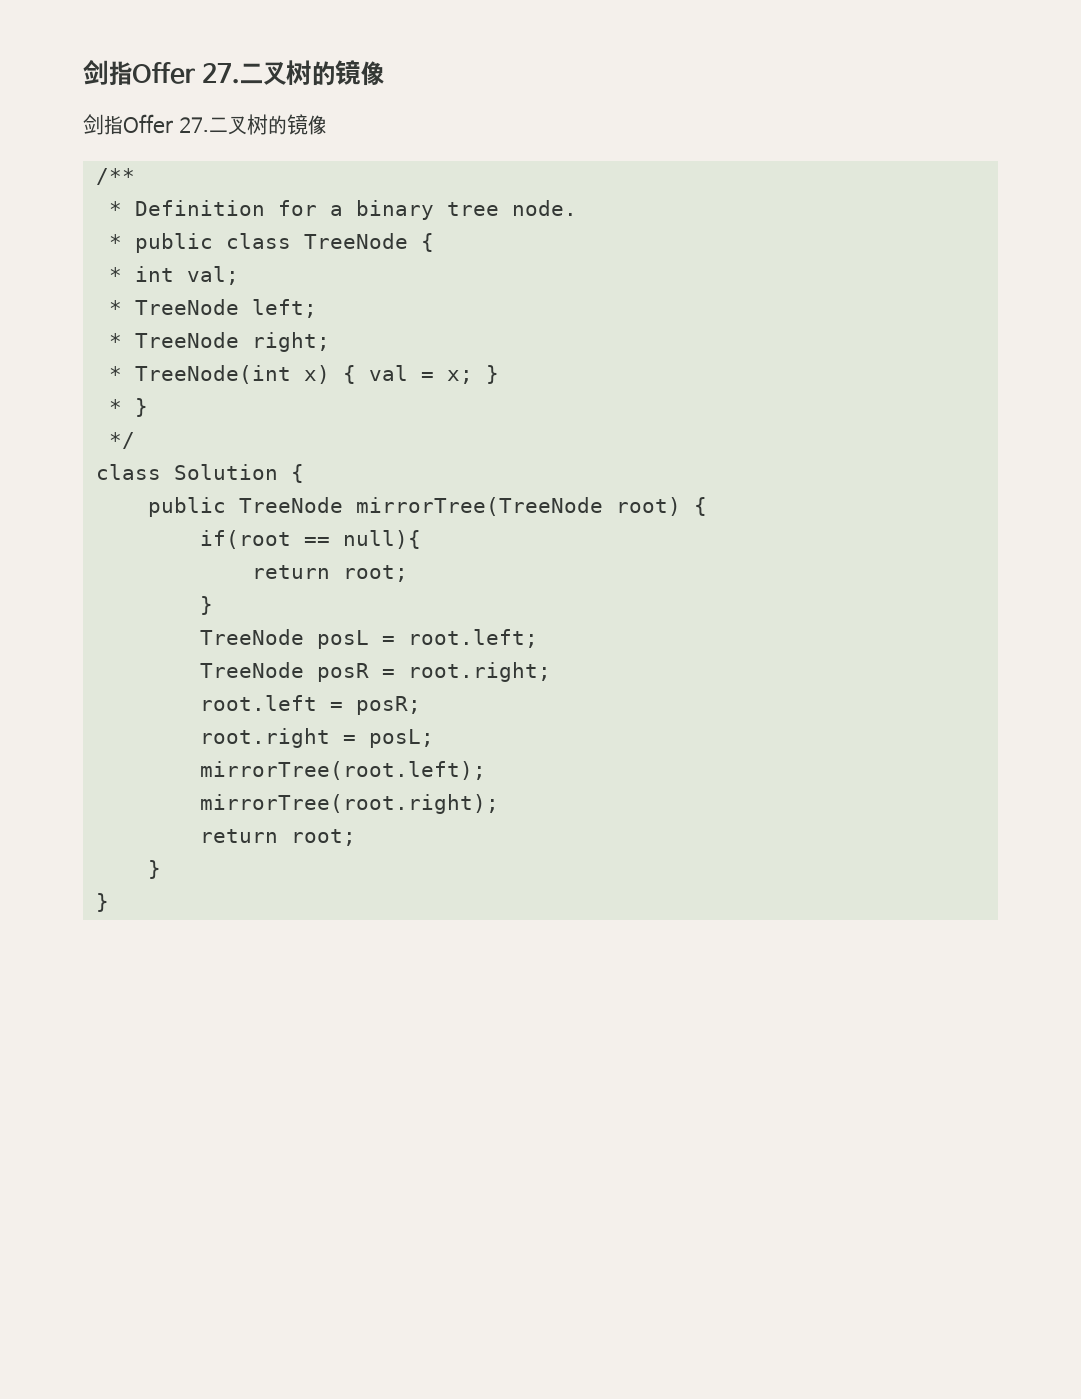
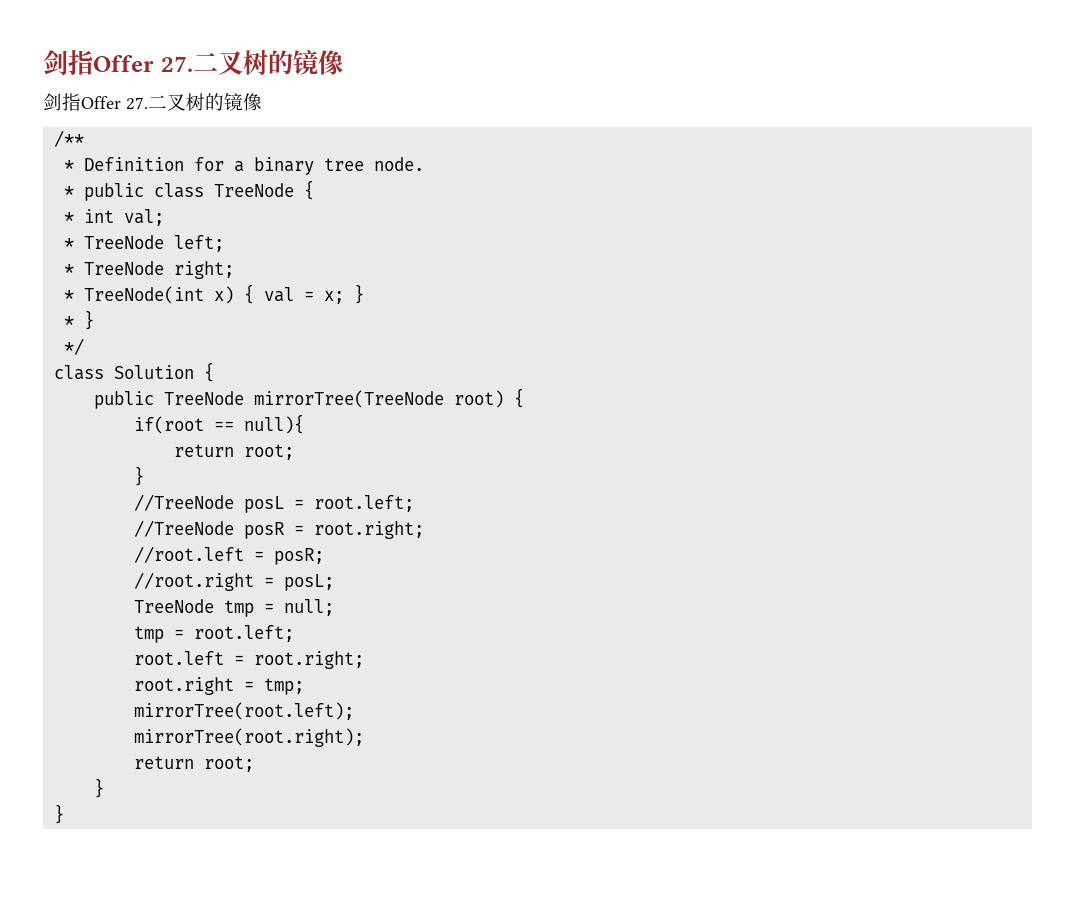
- TreeNode posL = root.left;
+ //TreeNode posL = root.left;
- TreeNode posR = root.right;
+ //TreeNode posR = root.right;
- root.left = posR;
+ //root.left = posR;
+ //root.right = posL;
+ TreeNode tmp = null;
+ tmp = root.left;
+ root.left = root.right;
- root.right = posL;
+ root.right = tmp;

